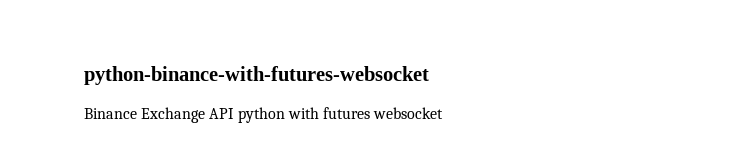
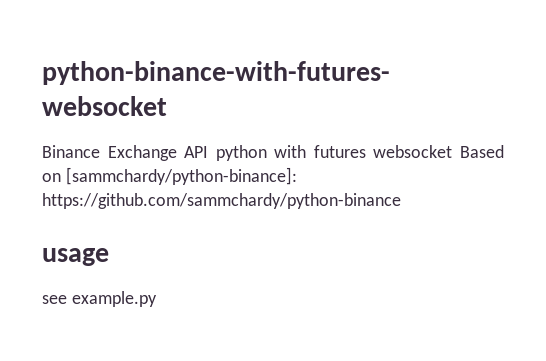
- Binance Exchange API python with futures websocket
+ Binance Exchange API python with futures websocket Based on [sammchardy/python-binance]: https://github.com/sammchardy/python-binance
+ usage
+ see example.py

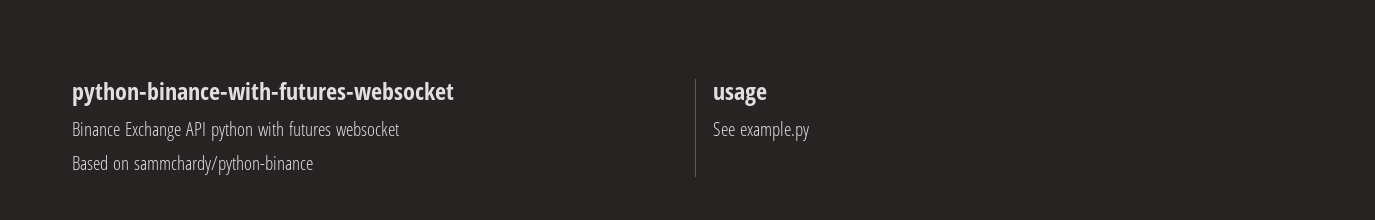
- Binance Exchange API python with futures websocket Based on [sammchardy/python-binance]: https://github.com/sammchardy/python-binance
+ Binance Exchange API python with futures websocket
+ Based on sammchardy/python-binance
- see example.py
+ See example.py

